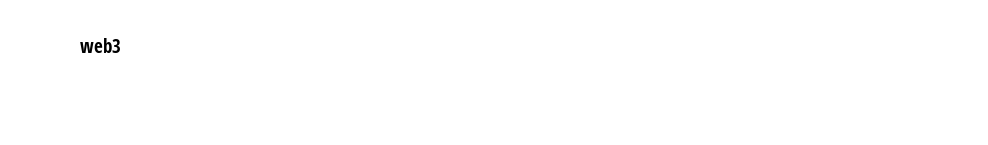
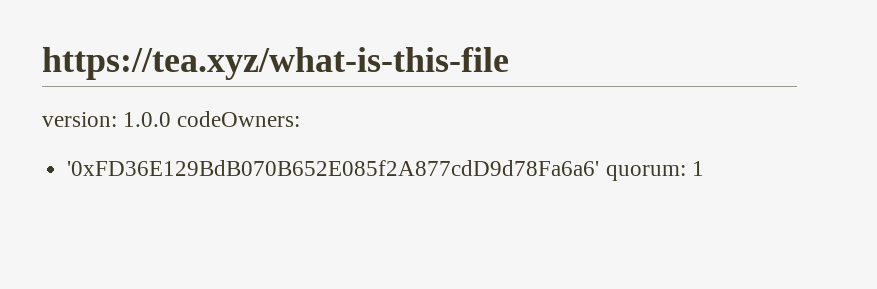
- web3
+ https://tea.xyz/what-is-this-file
+ version: 1.0.0 codeOwners:
+ '0xFD36E129BdB070B652E085f2A877cdD9d78Fa6a6' quorum: 1

